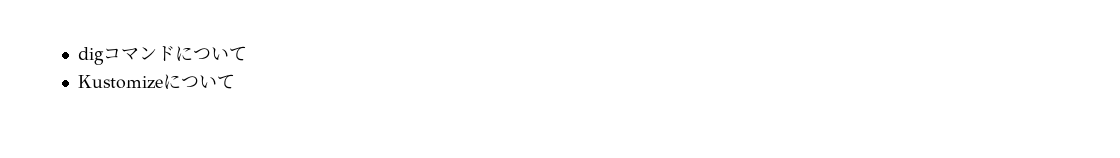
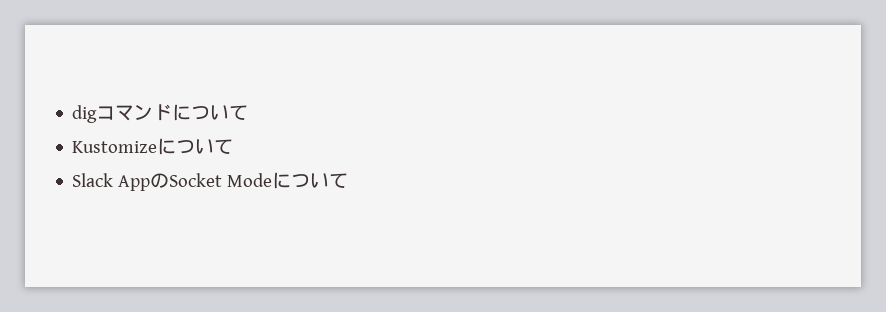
+ Slack AppのSocket Modeについて

